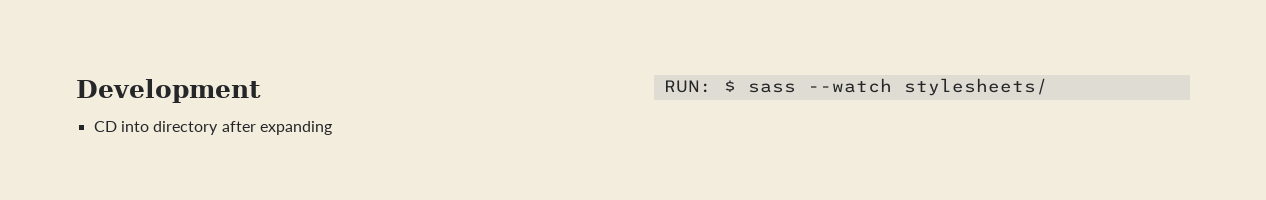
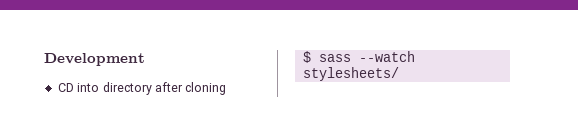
- CD into directory after expanding
- RUN: $ sass --watch stylesheets/
+ CD into directory after cloning
+ $ sass --watch stylesheets/

